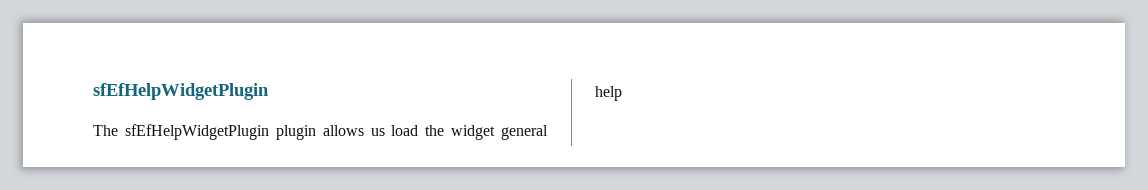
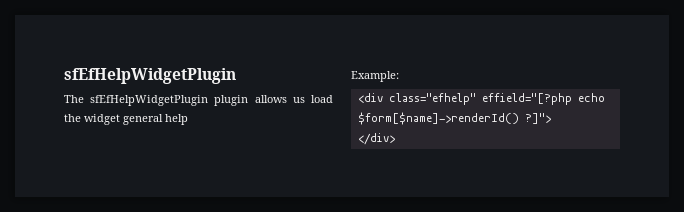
+ Example:
+ <div class="efhelp" effield="[?php echo $form[$name]->renderId() ?]">
+ </div>

